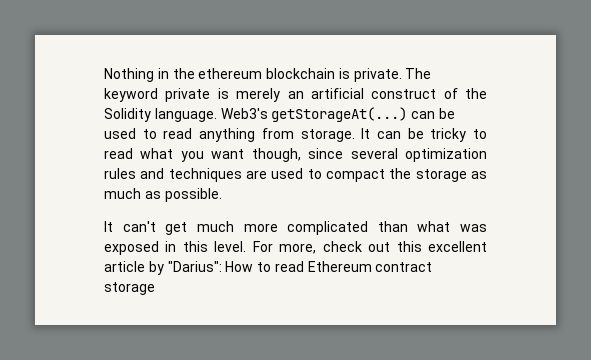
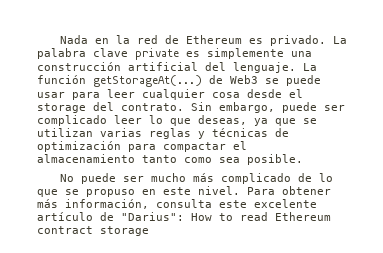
- Nothing in the ethereum blockchain is private. The keyword private is merely an artificial construct of the Solidity language. Web3's getStorageAt(...) can be used to read anything from storage. It can be tricky to read what you want though, since several optimization rules and techniques are used to compact the storage as much as possible.
- It can't get much more complicated than what was exposed in this level. For more, check out this excellent article by "Darius": How to read Ethereum contract storage
+ Nada en la red de Ethereum es privado. La palabra clave private es simplemente una construcción artificial del lenguaje. La función getStorageAt(...) de Web3 se puede usar para leer cualquier cosa desde el storage del contrato. Sin embargo, puede ser complicado leer lo que deseas, ya que se utilizan varias reglas y técnicas de optimización para compactar el almacenamiento tanto como sea posible.
+ No puede ser mucho más complicado de lo que se propuso en este nivel. Para obtener más información, consulta este excelente artículo de "Darius": How to read Ethereum contract storage

